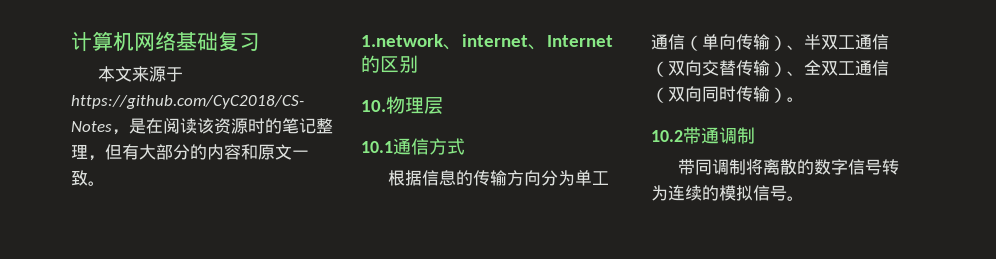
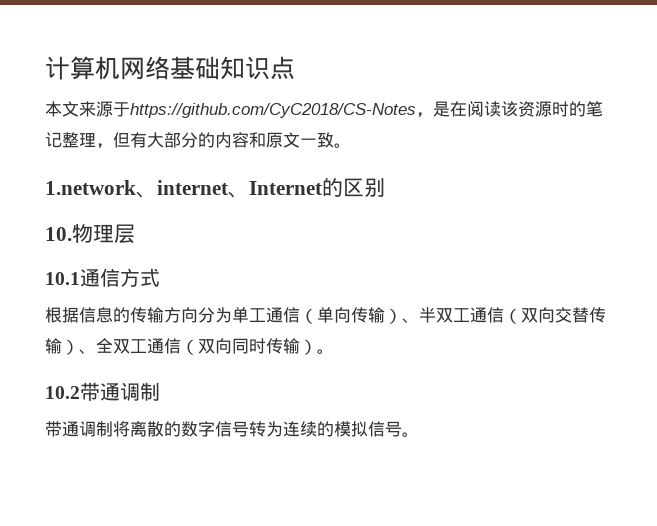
- 计算机网络基础复习
+ 计算机网络基础知识点
- 带同调制将离散的数字信号转为连续的模拟信号。
+ 带通调制将离散的数字信号转为连续的模拟信号。

